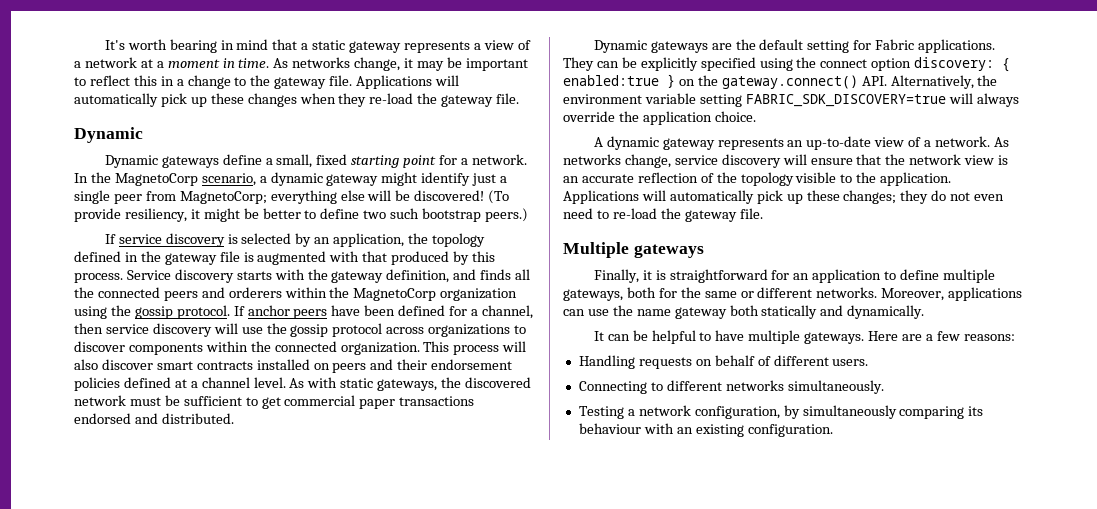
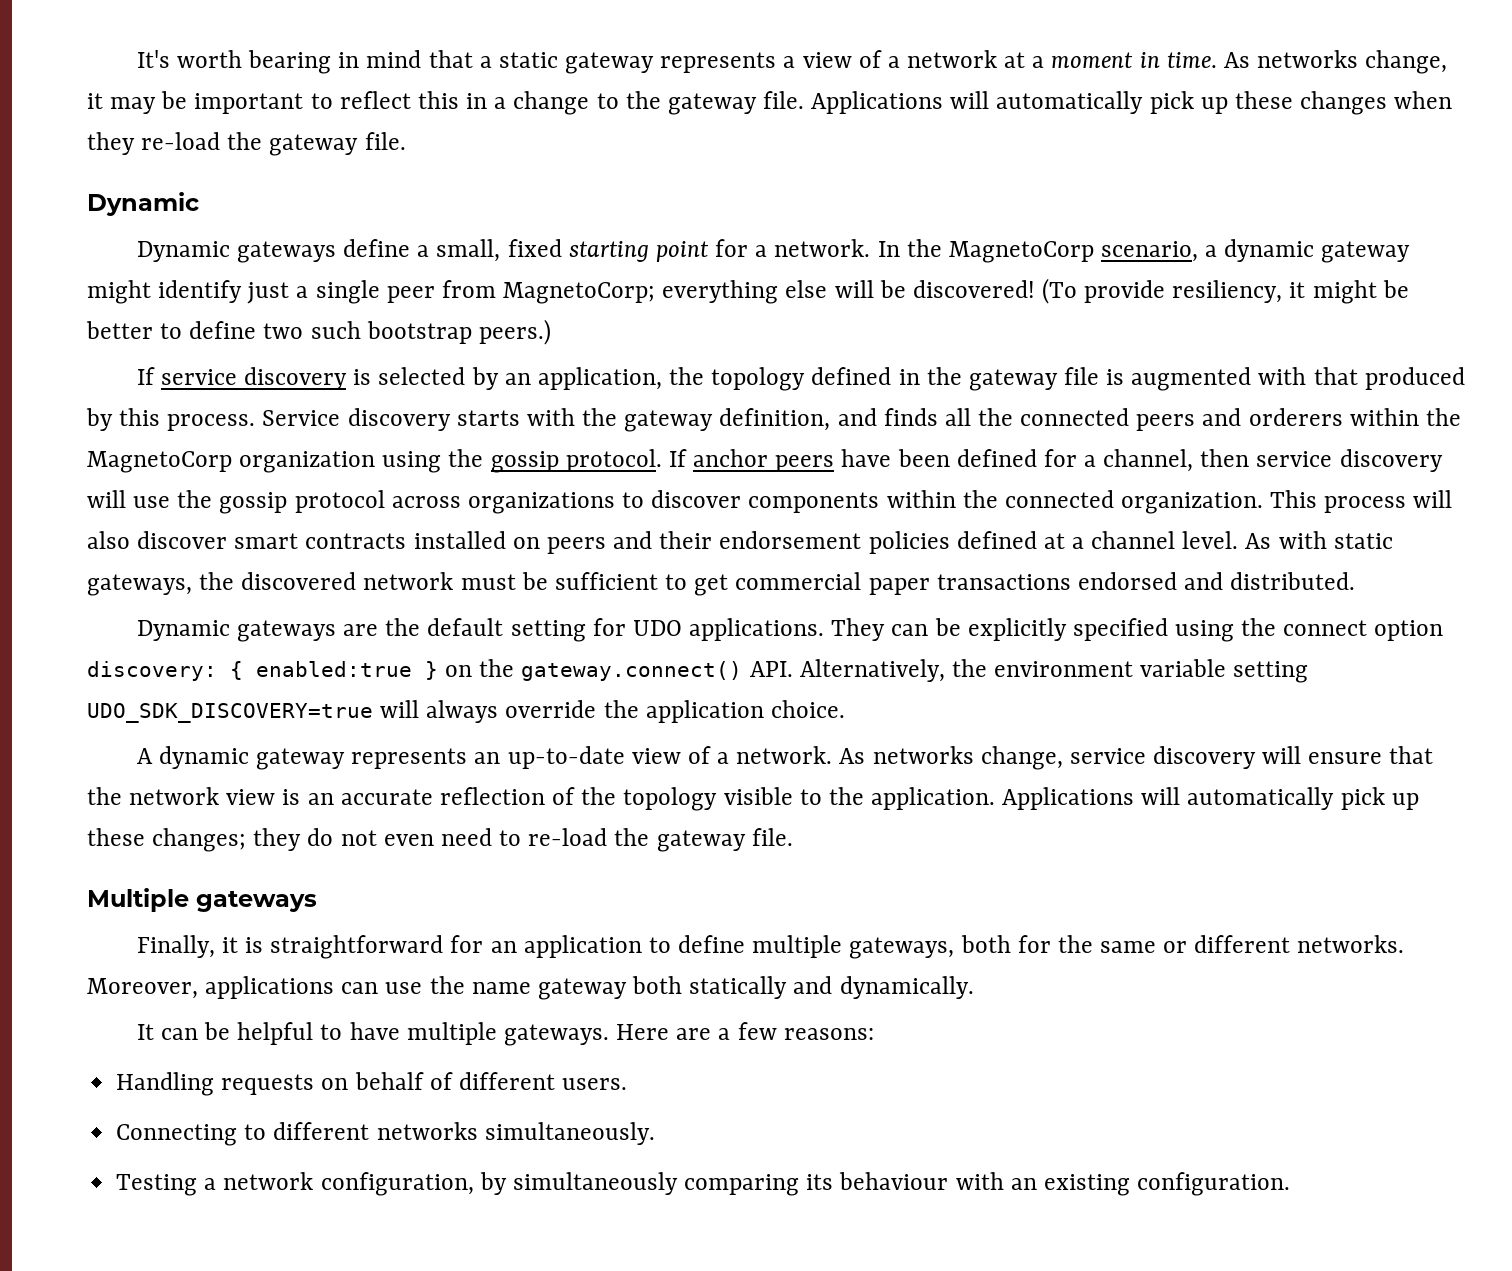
- Dynamic gateways are the default setting for Fabric applications.
+ Dynamic gateways are the default setting for UDO applications.
- They can be explicitly specified using the connect option discovery: { enabled:true } on the gateway.connect() API. Alternatively, the environment variable setting FABRIC_SDK_DISCOVERY=true will always override the application choice.
+ They can be explicitly specified using the connect option discovery: { enabled:true } on the gateway.connect() API. Alternatively, the environment variable setting UDO_SDK_DISCOVERY=true will always override the application choice.

